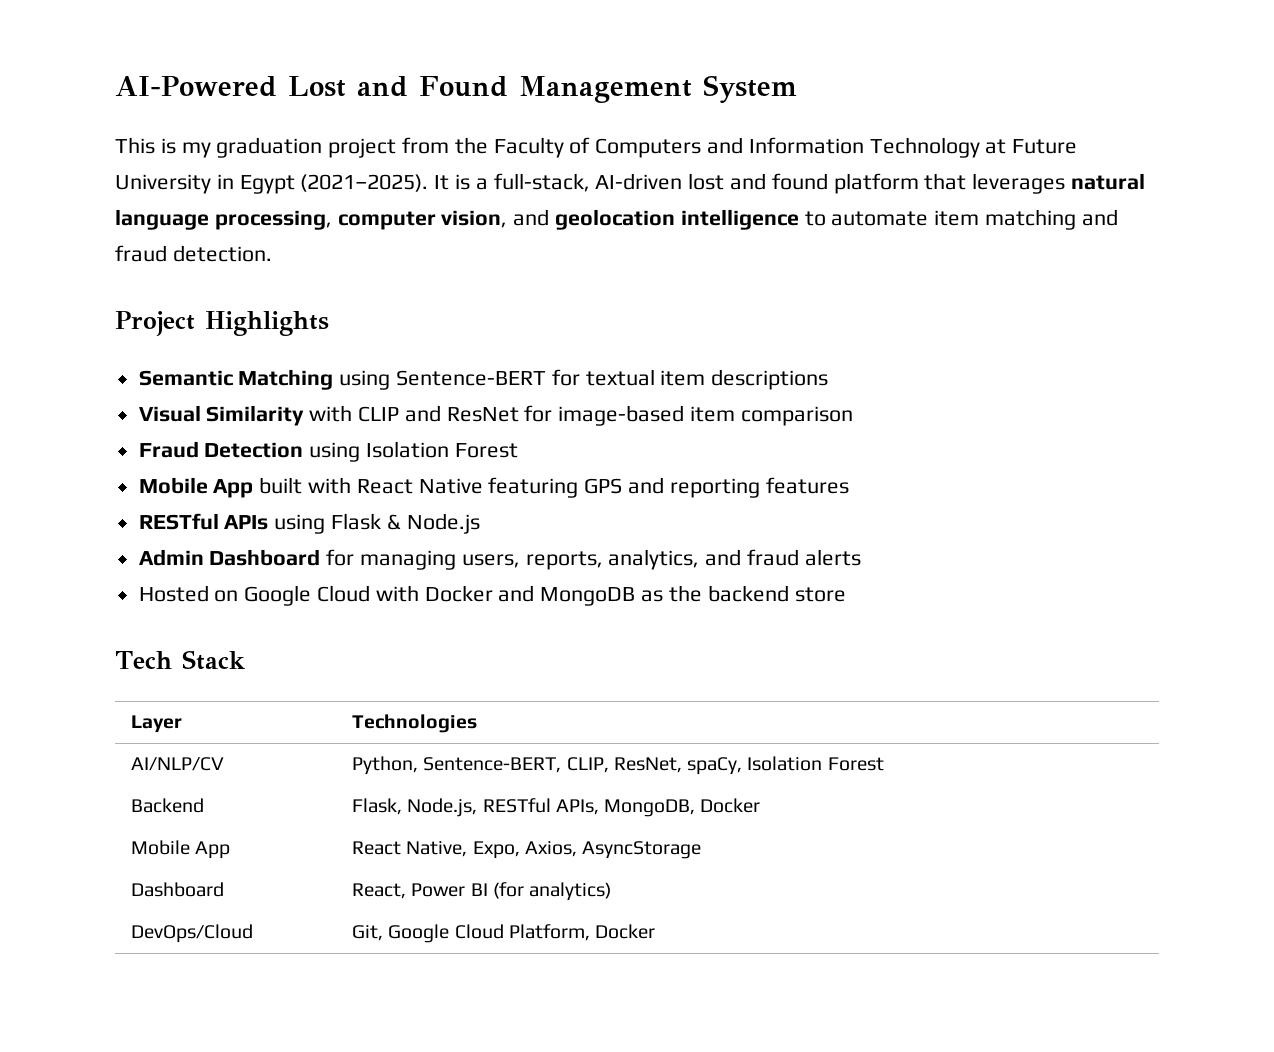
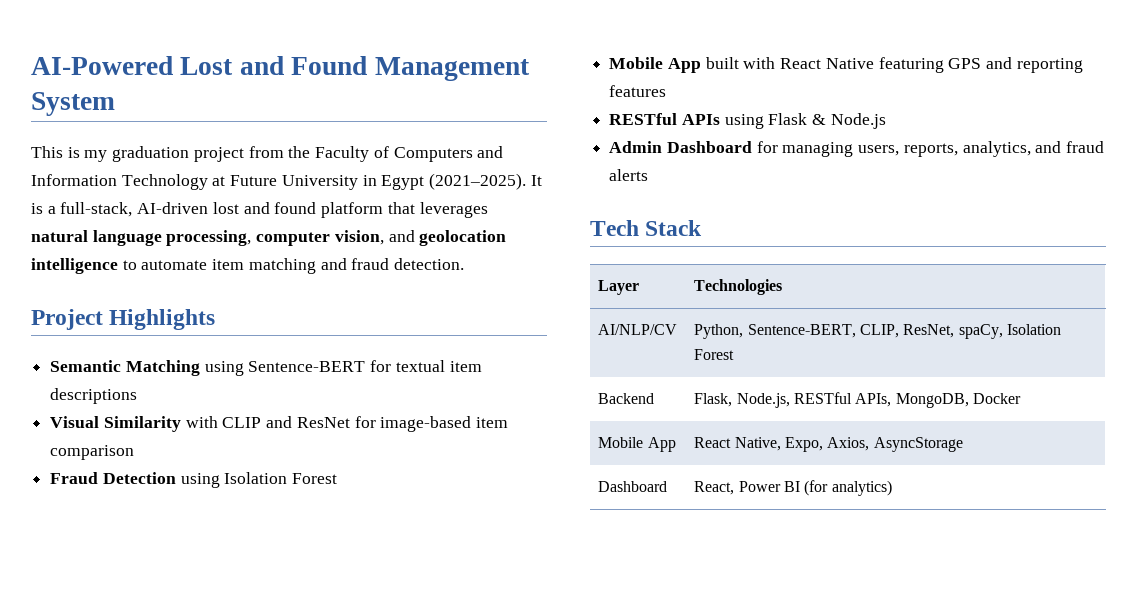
- Hosted on Google Cloud with Docker and MongoDB as the backend store
- DevOps/Cloud | Git, Google Cloud Platform, Docker

